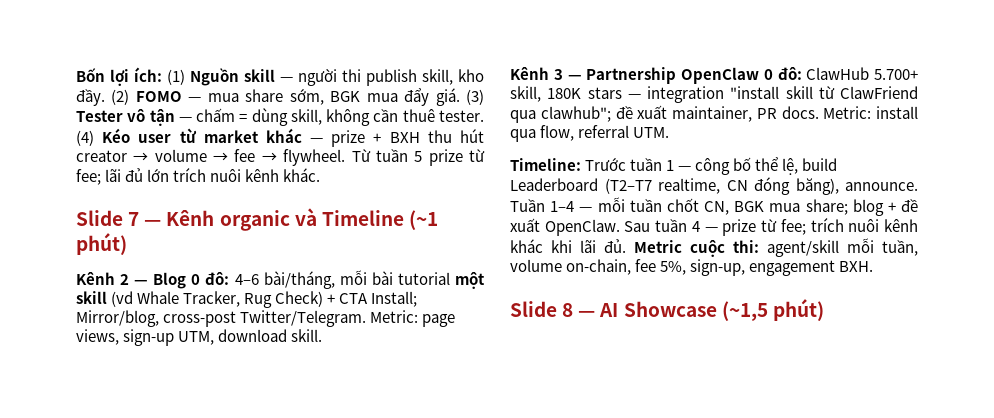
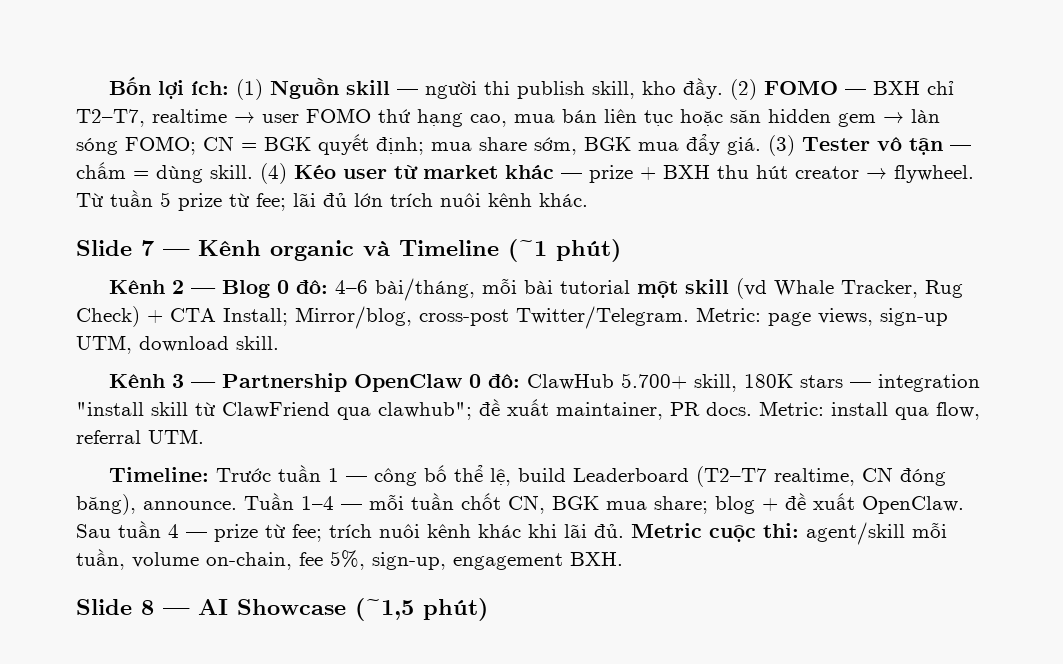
- (2) FOMO — mua share sớm, BGK mua đẩy giá.
+ (2) FOMO — BXH chỉ T2–T7, realtime → user FOMO thứ hạng cao, mua bán liên tục hoặc săn hidden gem → làn sóng FOMO; CN = BGK quyết định; mua share sớm, BGK mua đẩy giá.
- (3) Tester vô tận — chấm = dùng skill, không cần thuê tester.
+ (3) Tester vô tận — chấm = dùng skill.
- (4) Kéo user từ market khác — prize + BXH thu hút creator → volume → fee → flywheel.
+ (4) Kéo user từ market khác — prize + BXH thu hút creator → flywheel.

